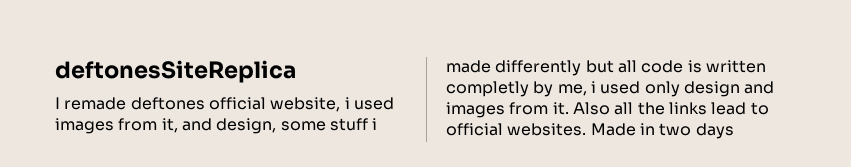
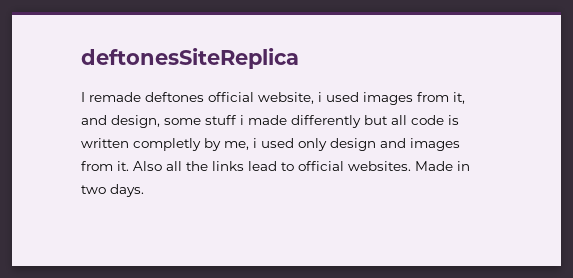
- Made in two days
+ Made in two days.

